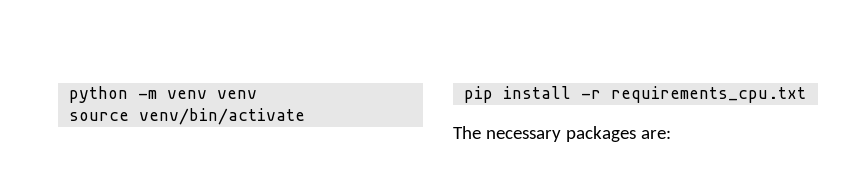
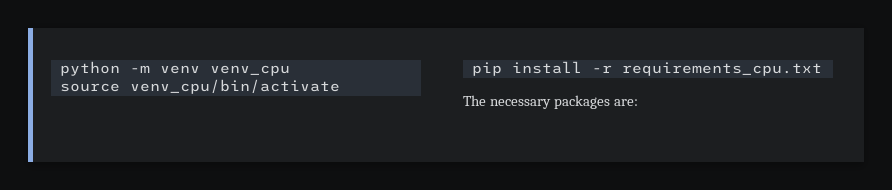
- python -m venv venv
+ python -m venv venv_cpu
- source venv/bin/activate
+ source venv_cpu/bin/activate

